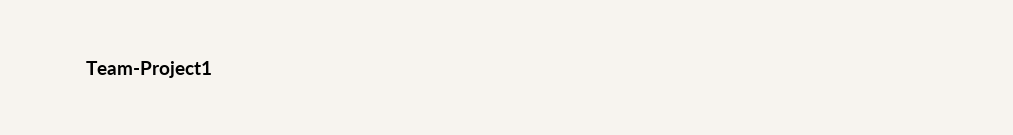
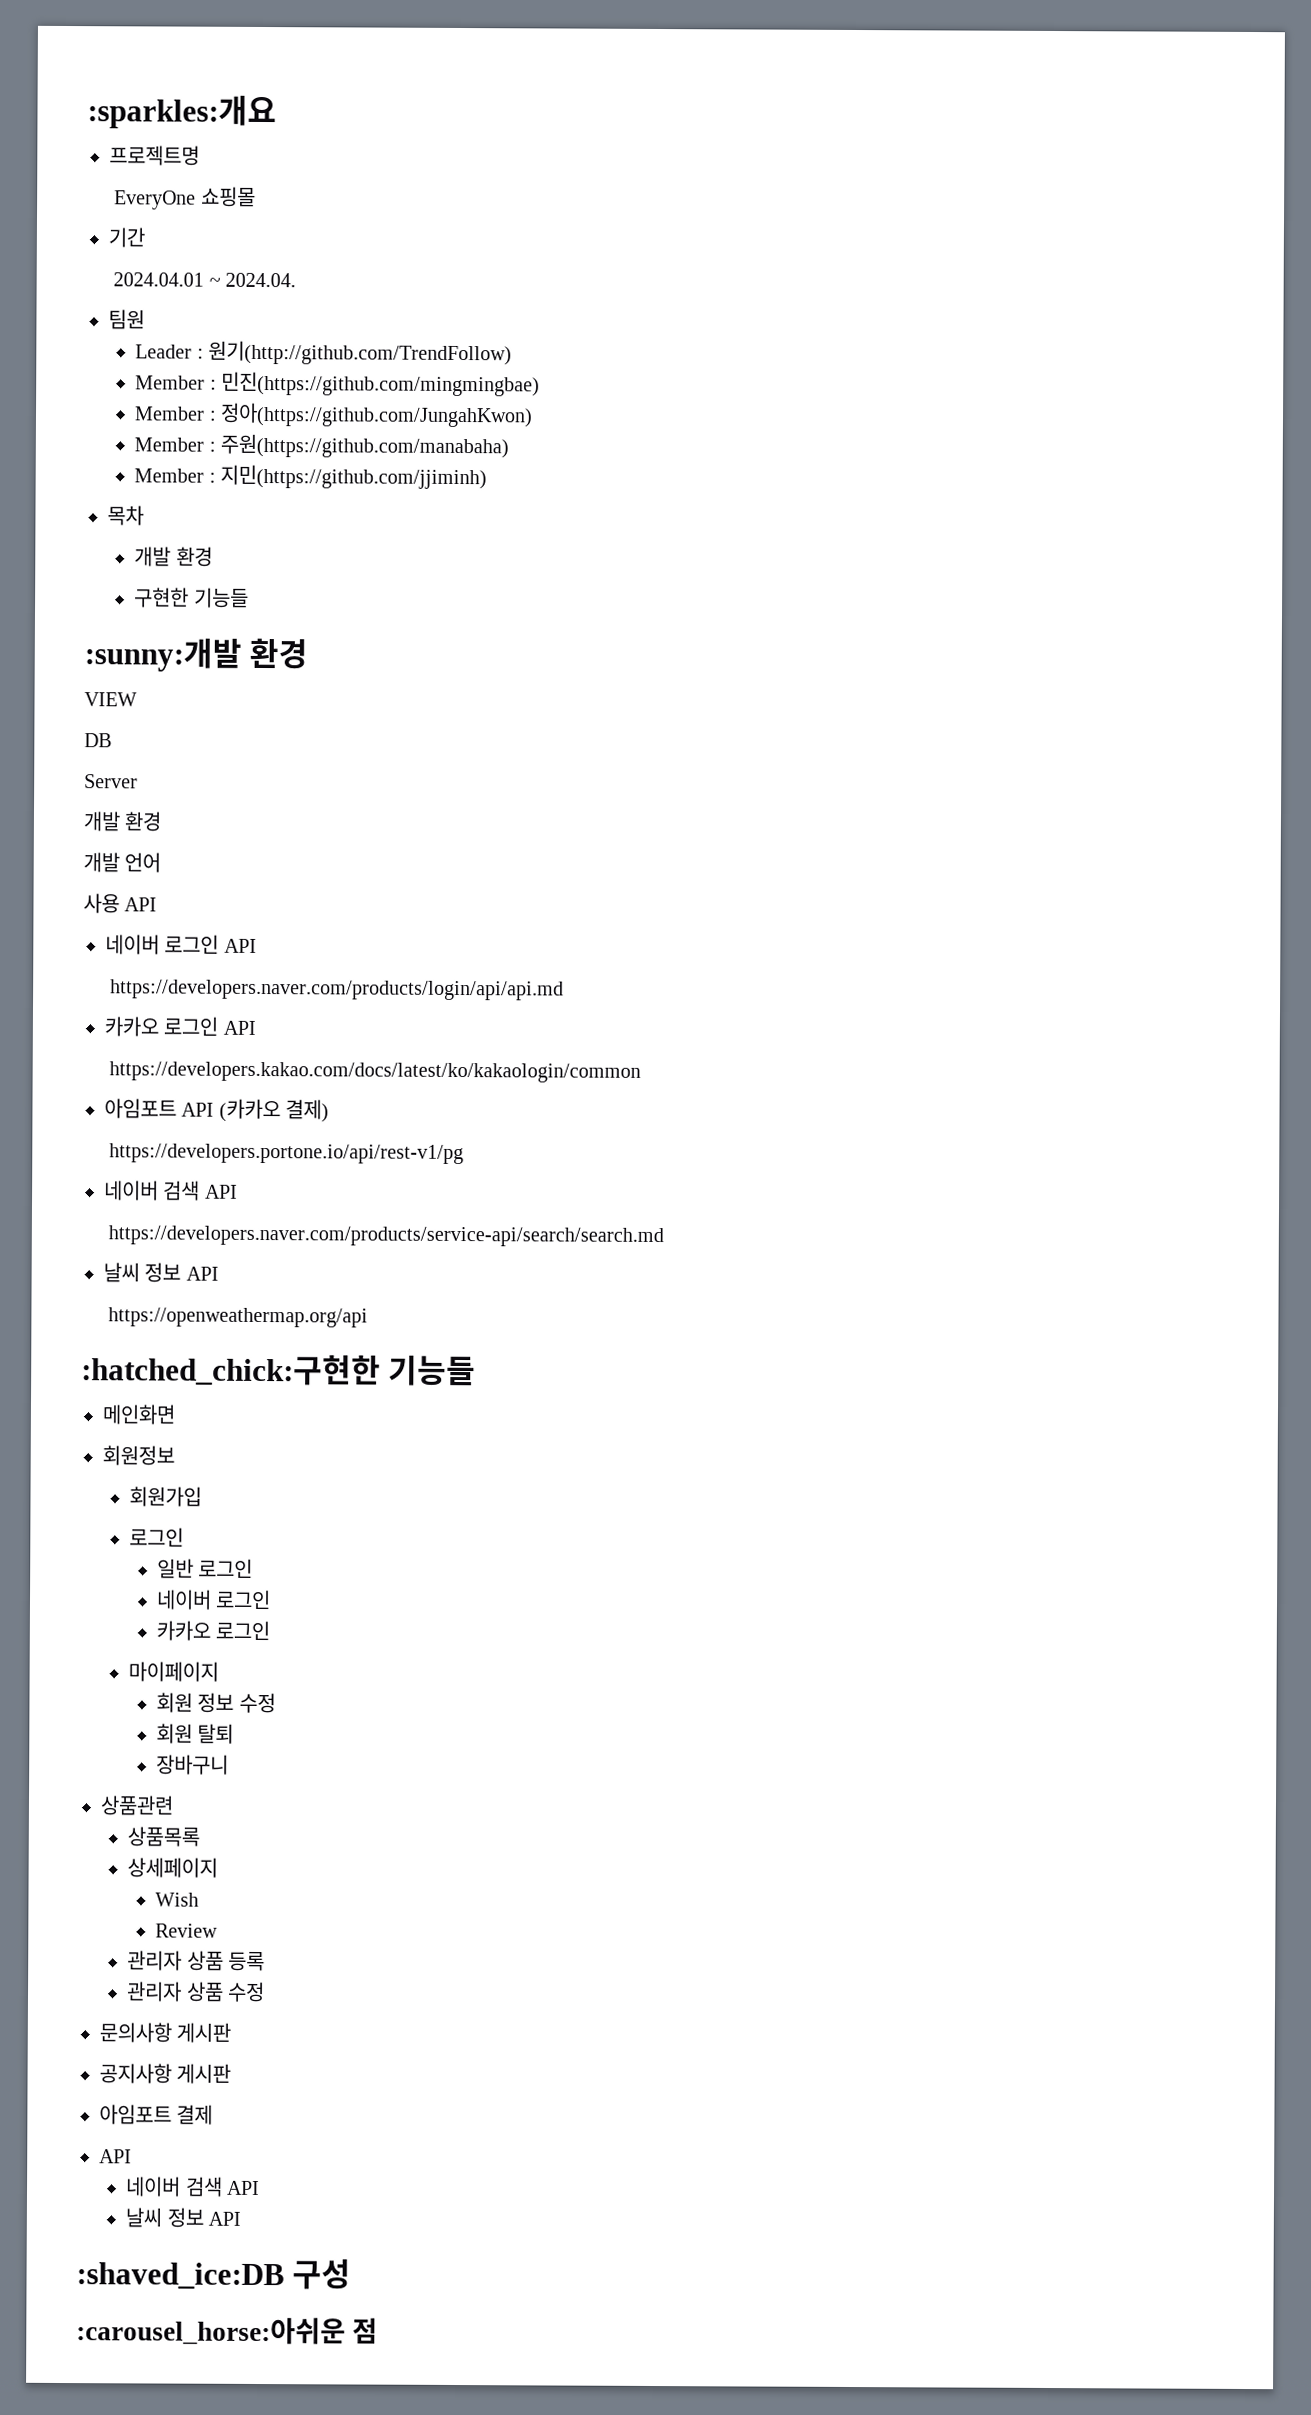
- Team-Project1
+ :sparkles:개요
+ 프로젝트명
+ EveryOne 쇼핑몰
+ 기간
+ 2024.04.01 ~ 2024.04.
+ 팀원
+ Leader : 원기(http://github.com/TrendFollow)
+ Member : 민진(https://github.com/mingmingbae)
+ Member : 정아(https://github.com/JungahKwon)
+ Member : 주원(https://github.com/manabaha)
+ Member : 지민(https://github.com/jjiminh)
+ 목차
+ 개발 환경
+ 구현한 기능들
+ :sunny:개발 환경
+ VIEW
+ DB
+ Server
+ 개발 환경
+ 개발 언어
+ 사용 API
+ 네이버 로그인 API
+ https://developers.naver.com/products/login/api/api.md
+ 카카오 로그인 API
+ https://developers.kakao.com/docs/latest/ko/kakaologin/common
+ 아임포트 API (카카오 결제)
+ https://developers.portone.io/api/rest-v1/pg
+ 네이버 검색 API
+ https://developers.naver.com/products/service-api/search/search.md
+ 날씨 정보 API
+ https://openweathermap.org/api
+ :hatched_chick:구현한 기능들
+ 메인화면
+ 회원정보
+ 회원가입
+ 로그인
+ 일반 로그인
+ 네이버 로그인
+ 카카오 로그인
+ 마이페이지
+ 회원 정보 수정
+ 회원 탈퇴
+ 장바구니
+ 상품관련
+ 상품목록
+ 상세페이지
+ Wish
+ Review
+ 관리자 상품 등록
+ 관리자 상품 수정
+ 문의사항 게시판
+ 공지사항 게시판
+ 아임포트 결제
+ API
+ 네이버 검색 API
+ 날씨 정보 API
+ :shaved_ice:DB 구성
+ :carousel_horse:아쉬운 점

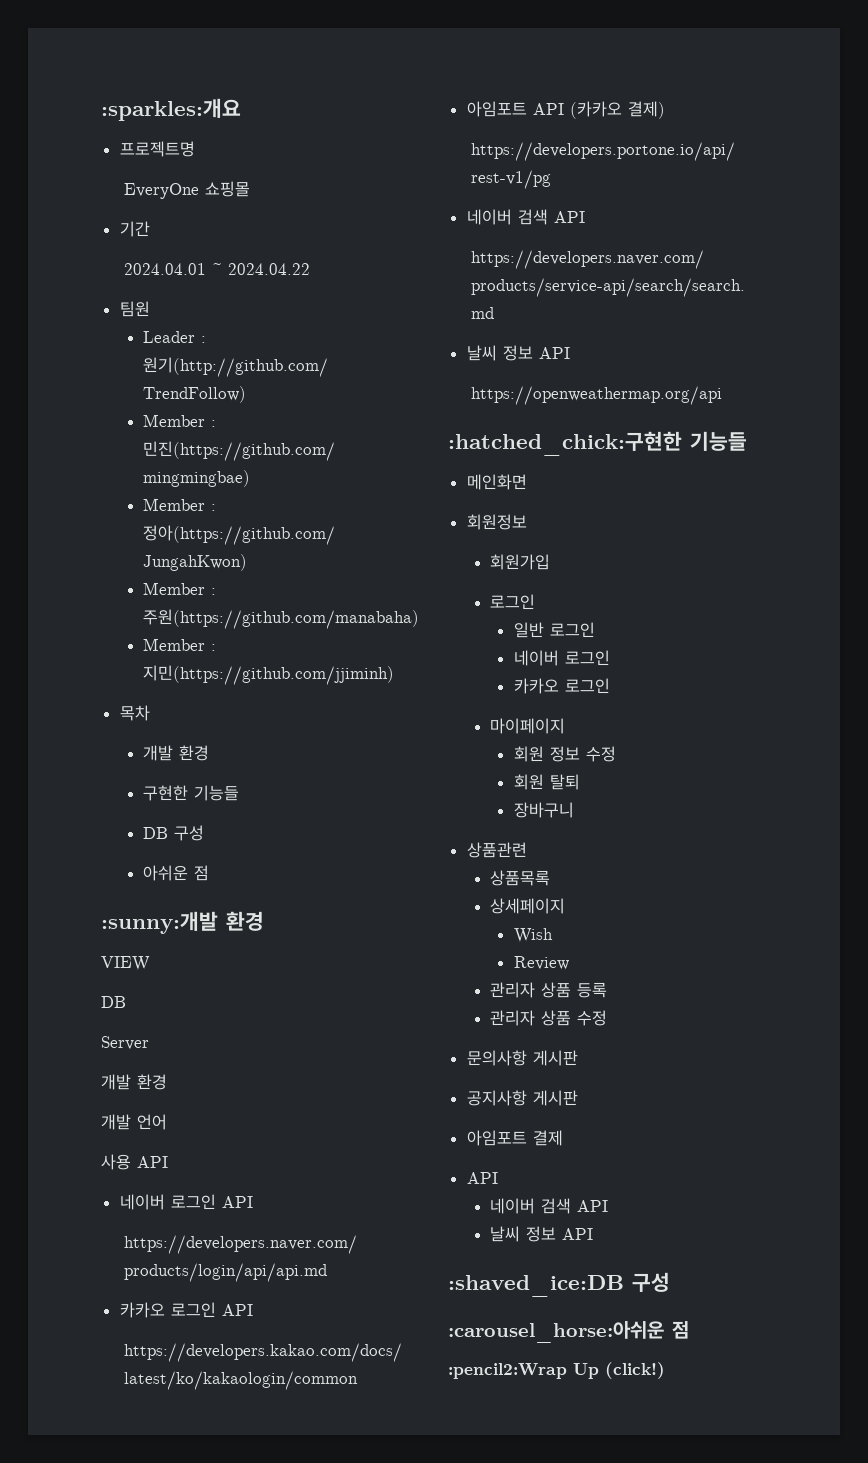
- 2024.04.01 ~ 2024.04.
+ 2024.04.01 ~ 2024.04.22
+ DB 구성
+ 아쉬운 점
+ :pencil2:Wrap Up (click!)

